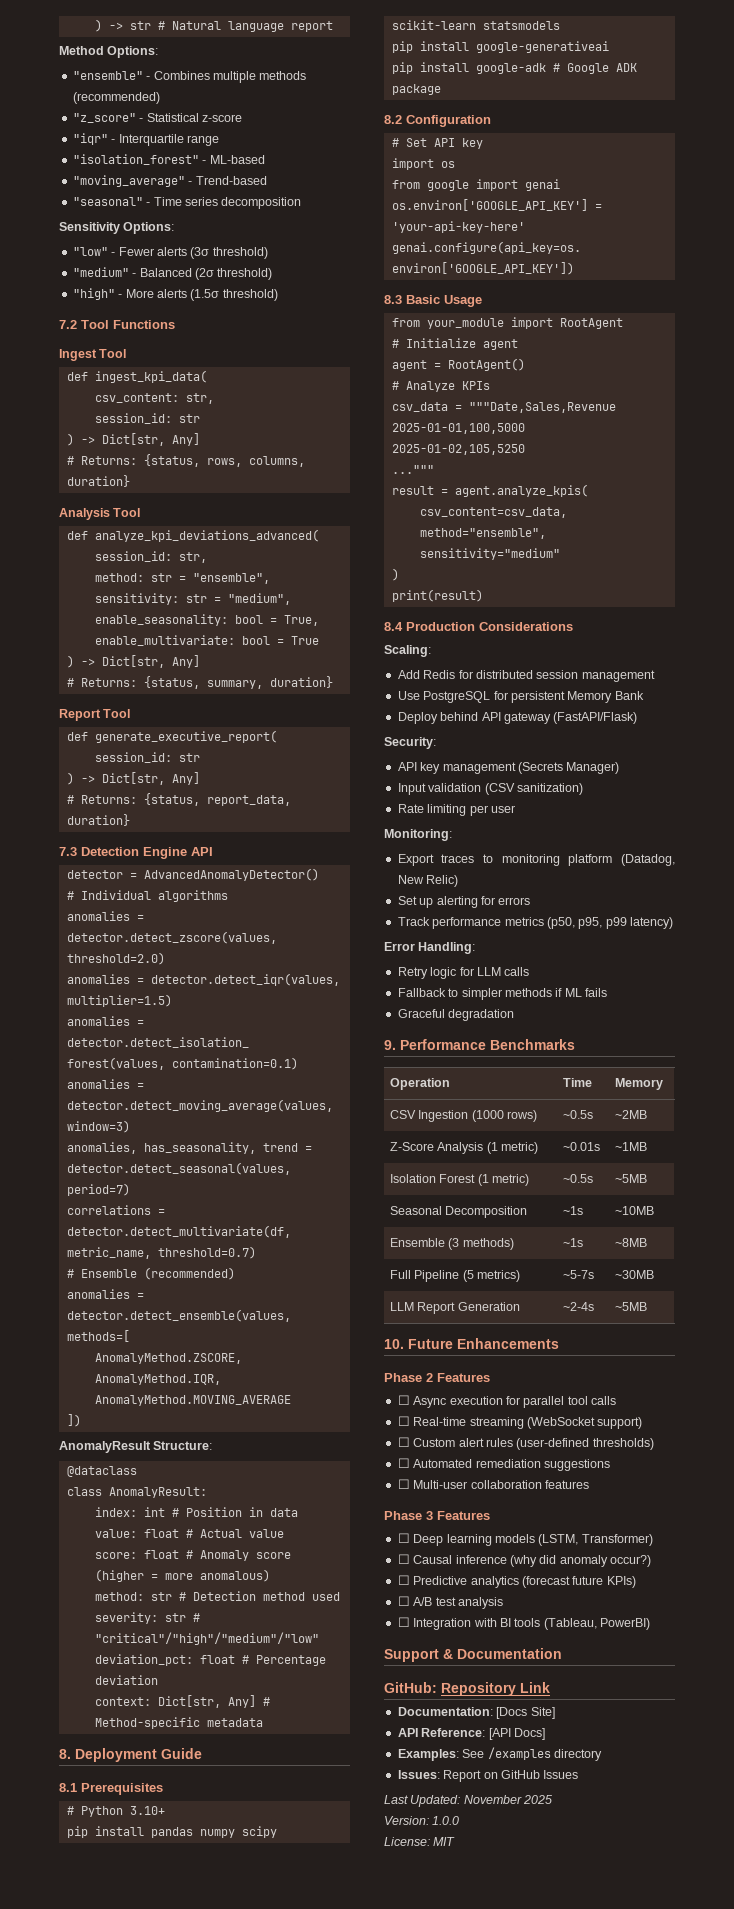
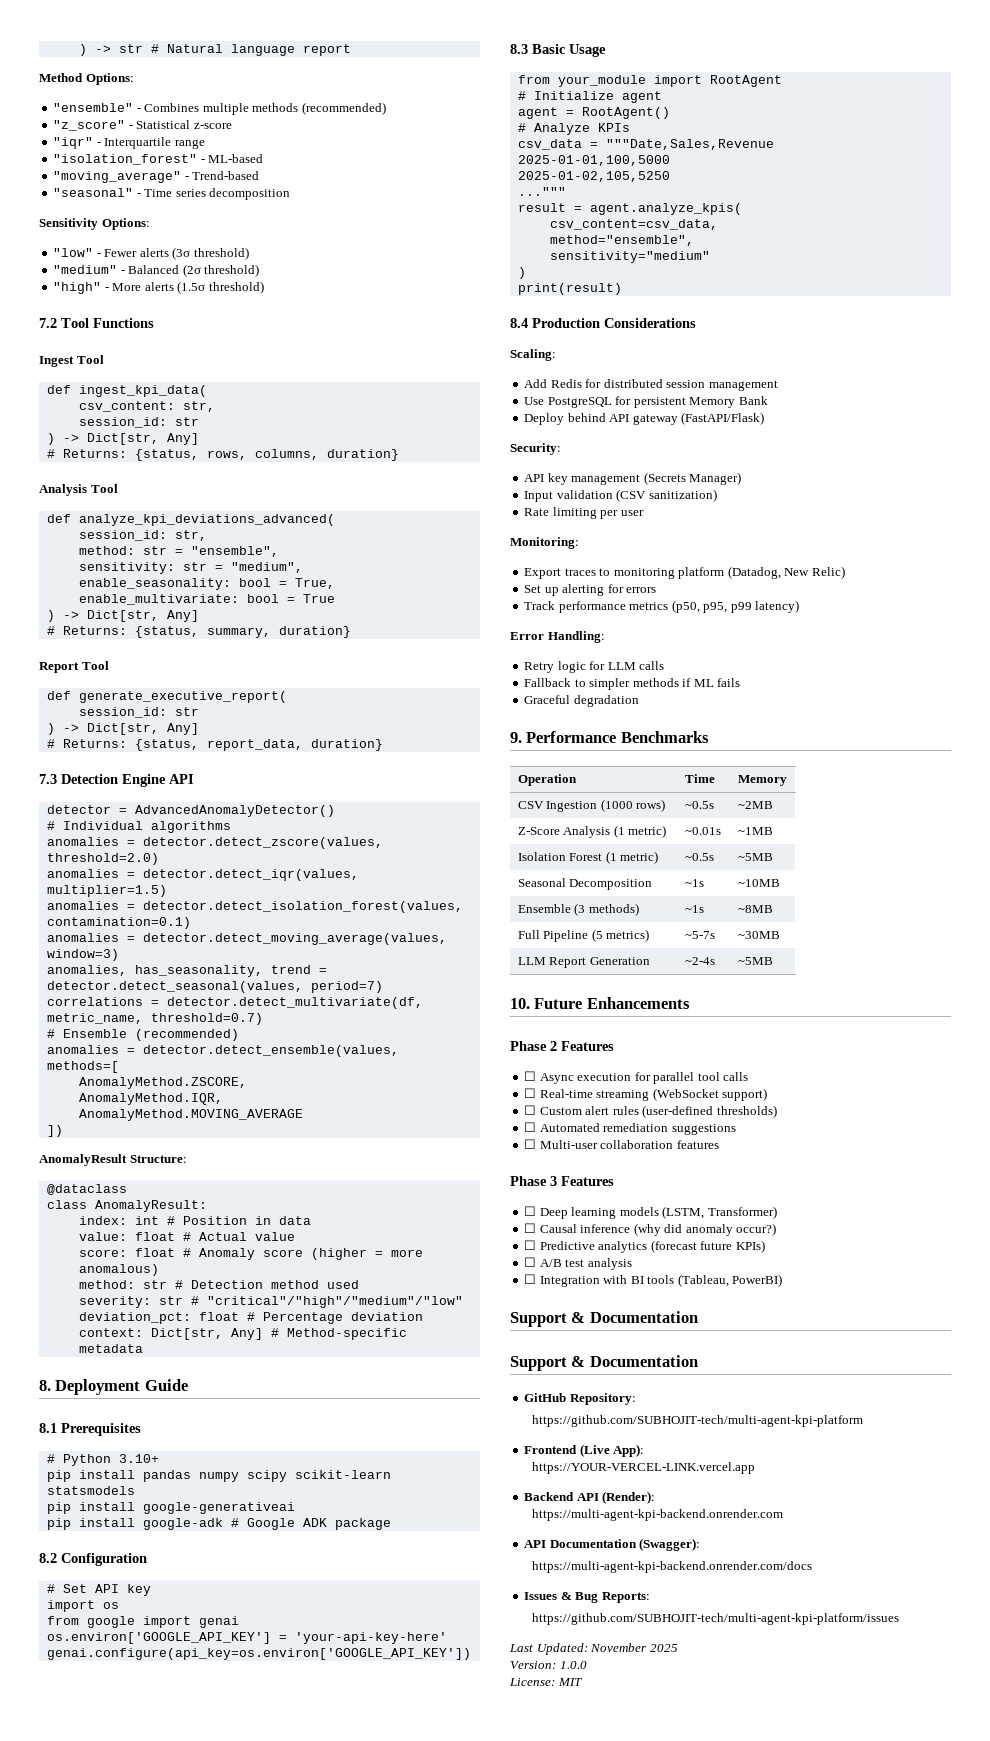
  ☐ Integration with BI tools (Tableau, PowerBI)
  Support & Documentation
- GitHub: Repository Link
- Documentation: [Docs Site]
- API Reference: [API Docs]
- Examples: See /examples directory
- Issues: Report on GitHub Issues
+ Support & Documentation
+ GitHub Repository:
+ https://github.com/SUBHOJIT-tech/multi-agent-kpi-platform
+ Frontend (Live App):
+ https://YOUR-VERCEL-LINK.vercel.app
+ Backend API (Render):
+ https://multi-agent-kpi-backend.onrender.com
+ API Documentation (Swagger):
+ https://multi-agent-kpi-backend.onrender.com/docs
+ Issues & Bug Reports:
+ https://github.com/SUBHOJIT-tech/multi-agent-kpi-platform/issues

